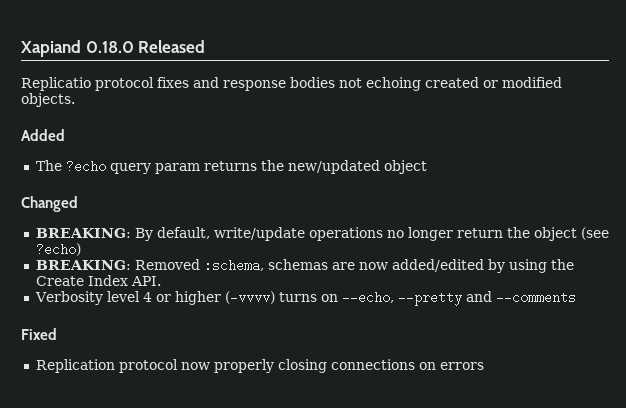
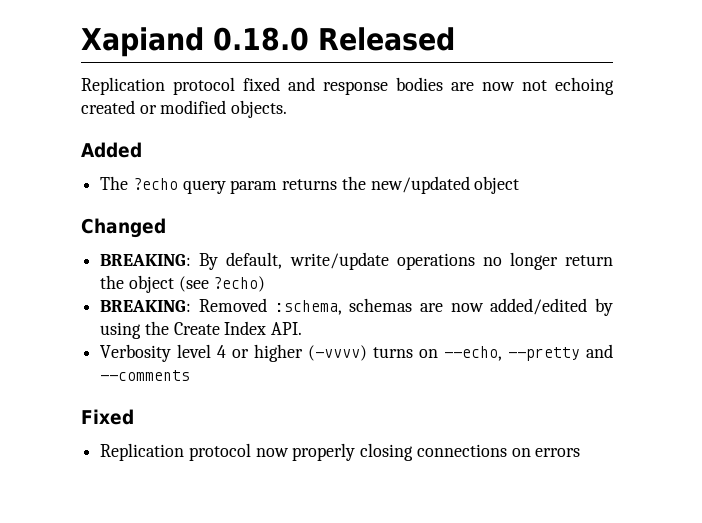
- Replicatio protocol fixes and response bodies not echoing created or modified objects.
+ Replication protocol fixed and response bodies are now not echoing created or modified objects.

